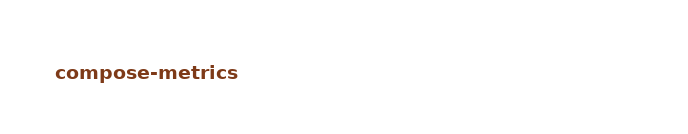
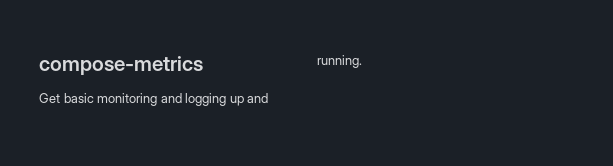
+ Get basic monitoring and logging up and running.

